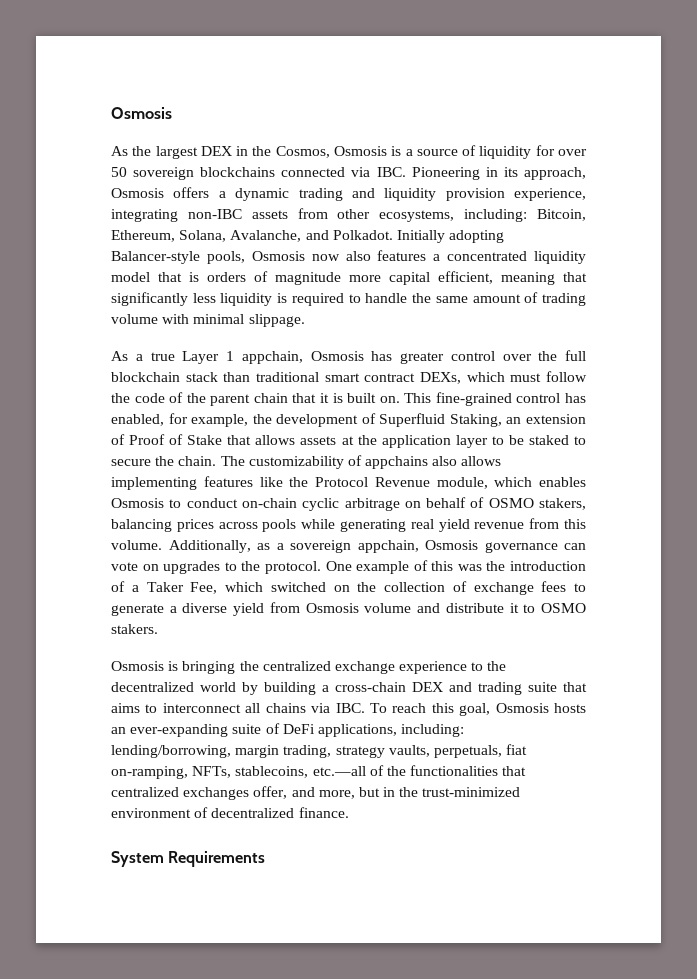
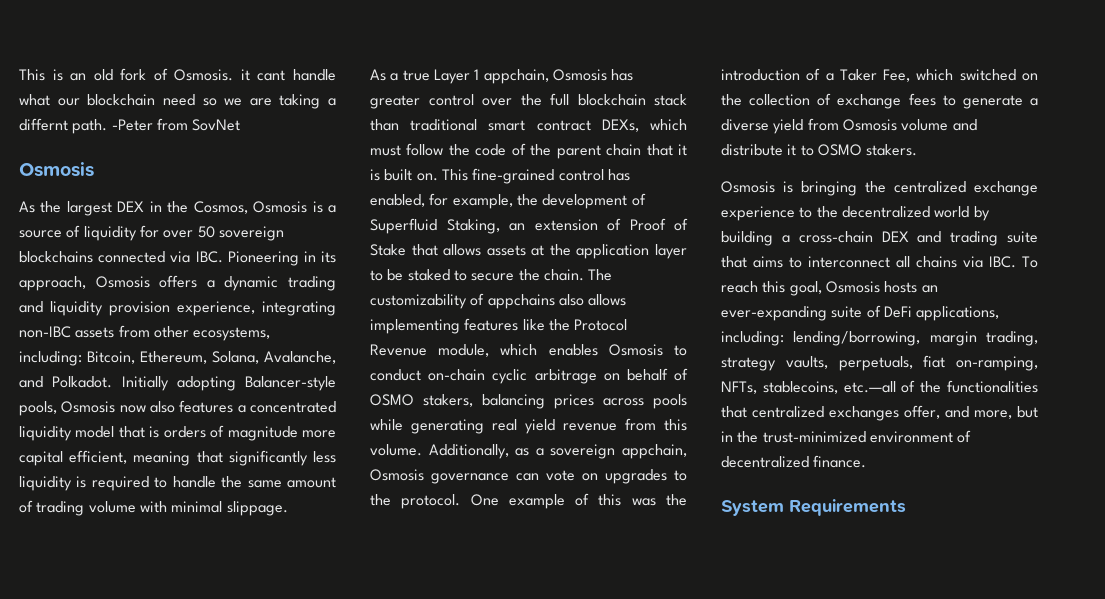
+ This is an old fork of Osmosis. it cant handle what our blockchain need so we are taking a differnt path. -Peter from SovNet

